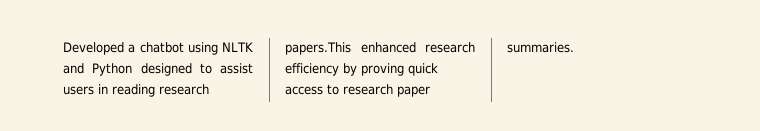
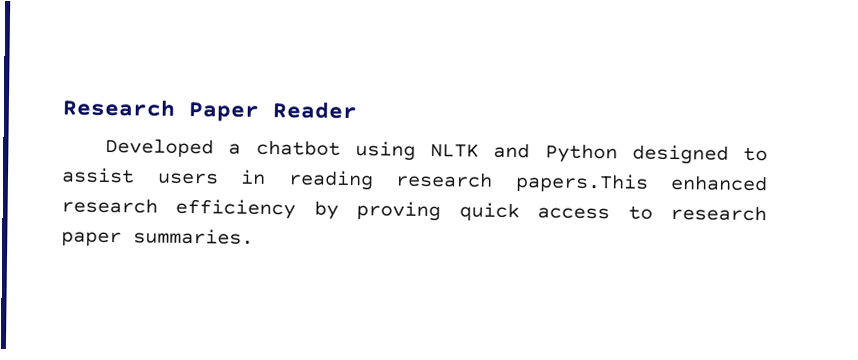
+ Research Paper Reader

